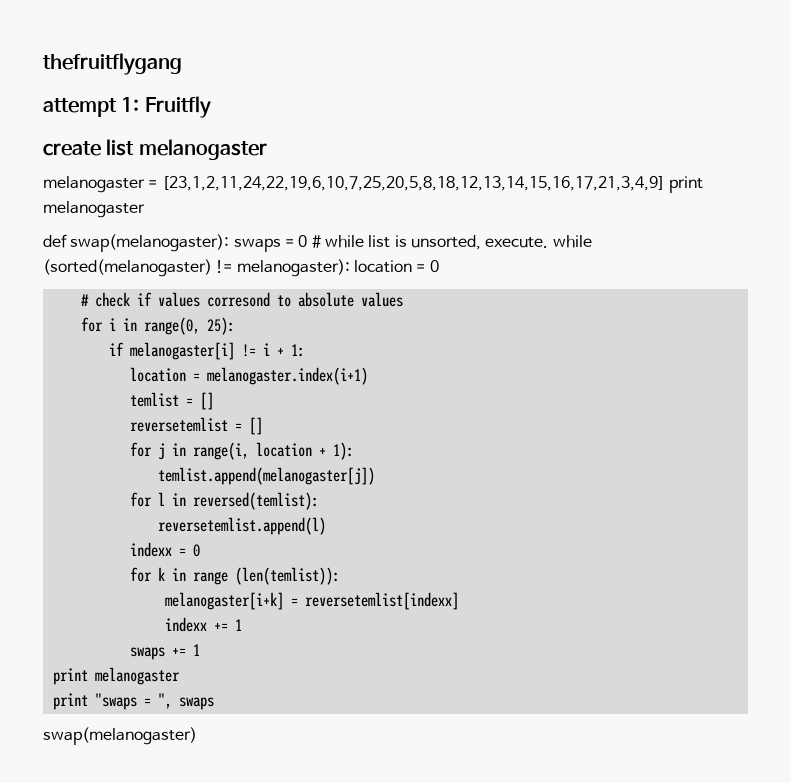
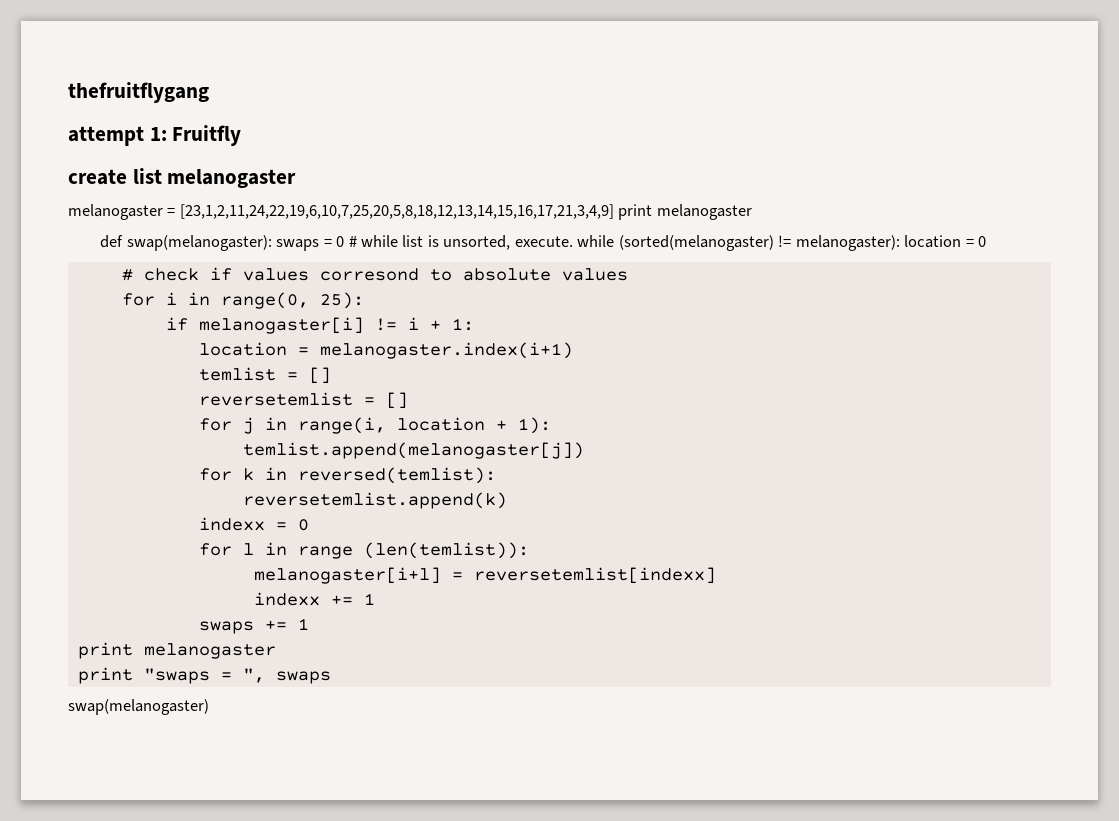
- for l in reversed(temlist):
+ for k in reversed(temlist):
- reversetemlist.append(l)
+ reversetemlist.append(k)
- for k in range (len(temlist)):
+ for l in range (len(temlist)):
- melanogaster[i+k] = reversetemlist[indexx]
+ melanogaster[i+l] = reversetemlist[indexx]

